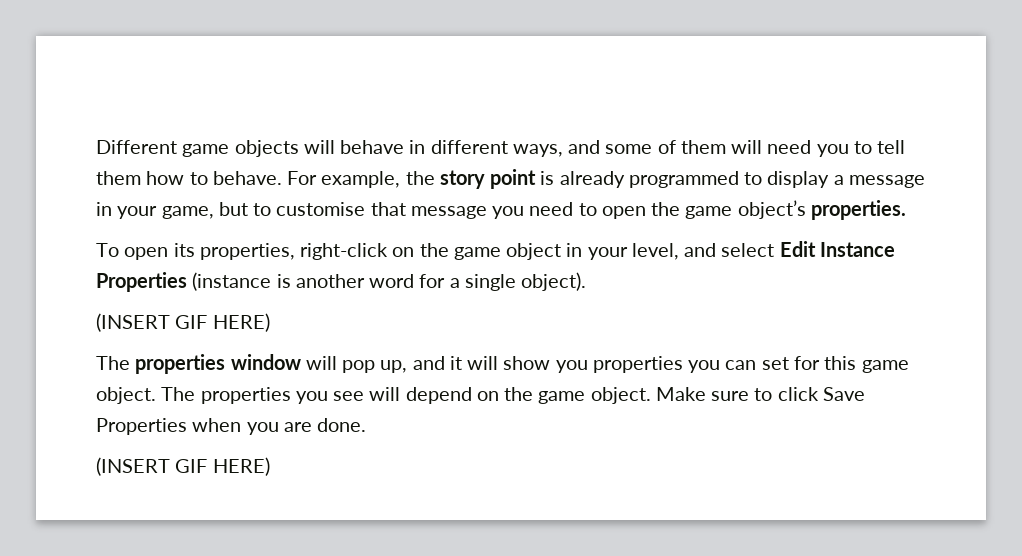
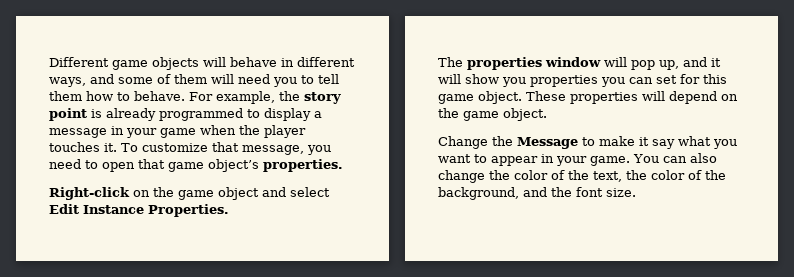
- For example, the story point is already programmed to display a message in your game, but to customise that message you need to open the game object’s properties.
+ For example, the story point is already programmed to display a message in your game when the player touches it. To customize that message, you need to open that game object’s properties.
- To open its properties, right-click on the game object in your level, and select Edit Instance Properties (instance is another word for a single object).
- (INSERT GIF HERE)
+ Right-click on the game object and select Edit Instance Properties.
- The properties you see will depend on the game object. Make sure to click Save Properties when you are done.
- (INSERT GIF HERE)
+ These properties will depend on the game object.
+ Change the Message to make it say what you want to appear in your game. You can also change the color of the text, the color of the background, and the font size.

